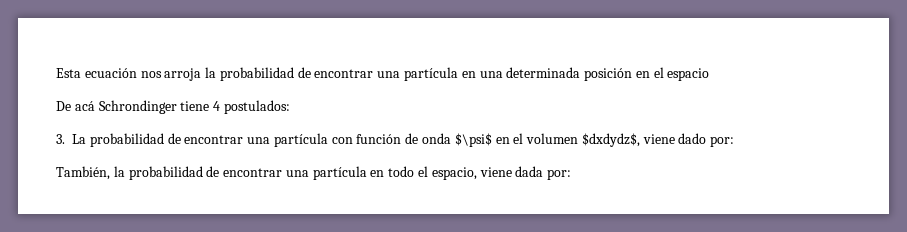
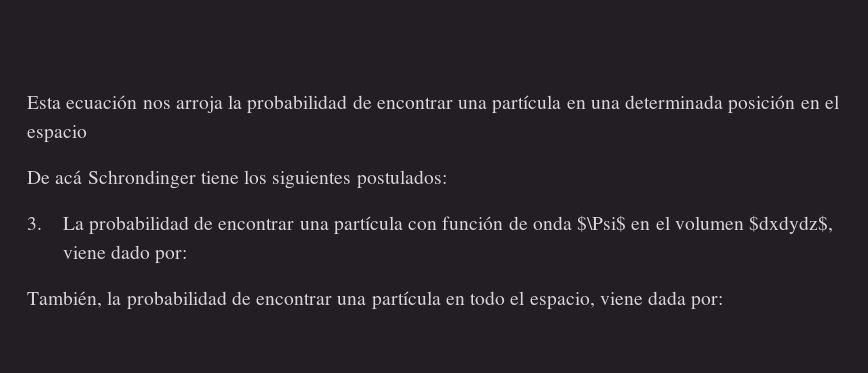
- De acá Schrondinger tiene 4 postulados:
+ De acá Schrondinger tiene los siguientes postulados:
- 3. La probabilidad de encontrar una partícula con función de onda $\psi$ en el volumen $dxdydz$, viene dado por:
+ 3. La probabilidad de encontrar una partícula con función de onda $\Psi$ en el volumen $dxdydz$, viene dado por:

